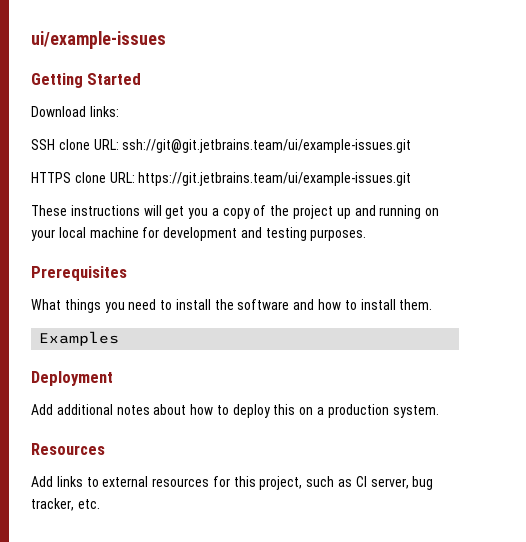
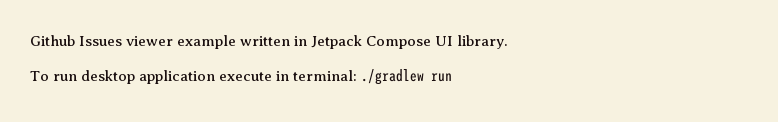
- ui/example-issues
- Getting Started
- Download links:
- SSH clone URL: ssh://git@git.jetbrains.team/ui/example-issues.git
- HTTPS clone URL: https://git.jetbrains.team/ui/example-issues.git
- These instructions will get you a copy of the project up and running on your local machine for development and testing purposes.
- Prerequisites
- What things you need to install the software and how to install them.
- Examples
- Deployment
- Add additional notes about how to deploy this on a production system.
- Resources
- Add links to external resources for this project, such as CI server, bug tracker, etc.
+ Github Issues viewer example written in Jetpack Compose UI library.
+ To run desktop application execute in terminal: ./gradlew run

